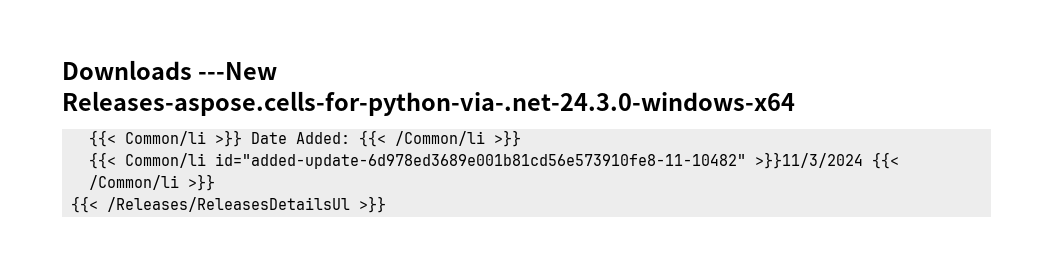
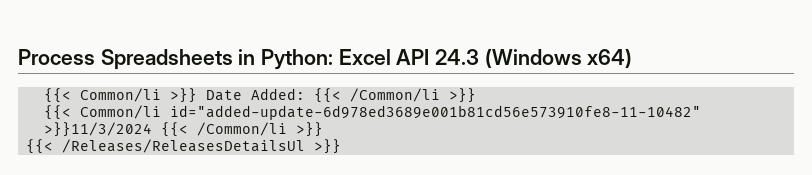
- Downloads ---New Releases-aspose.cells-for-python-via-.net-24.3.0-windows-x64
+ Process Spreadsheets in Python: Excel API 24.3 (Windows x64)

